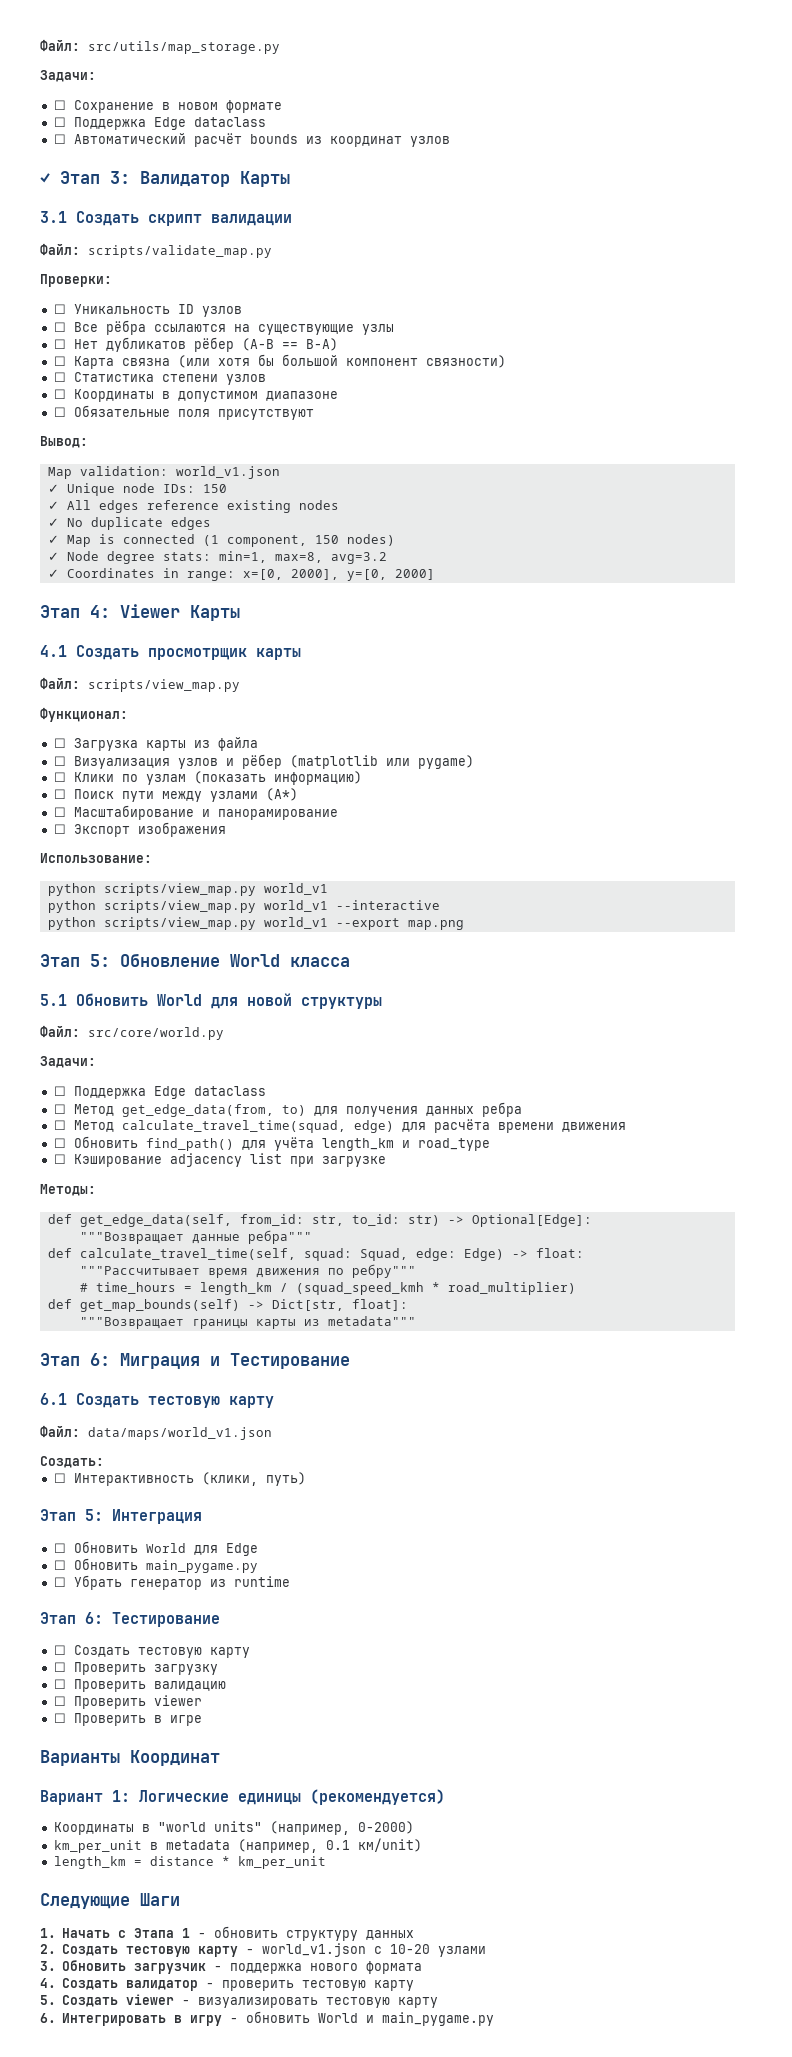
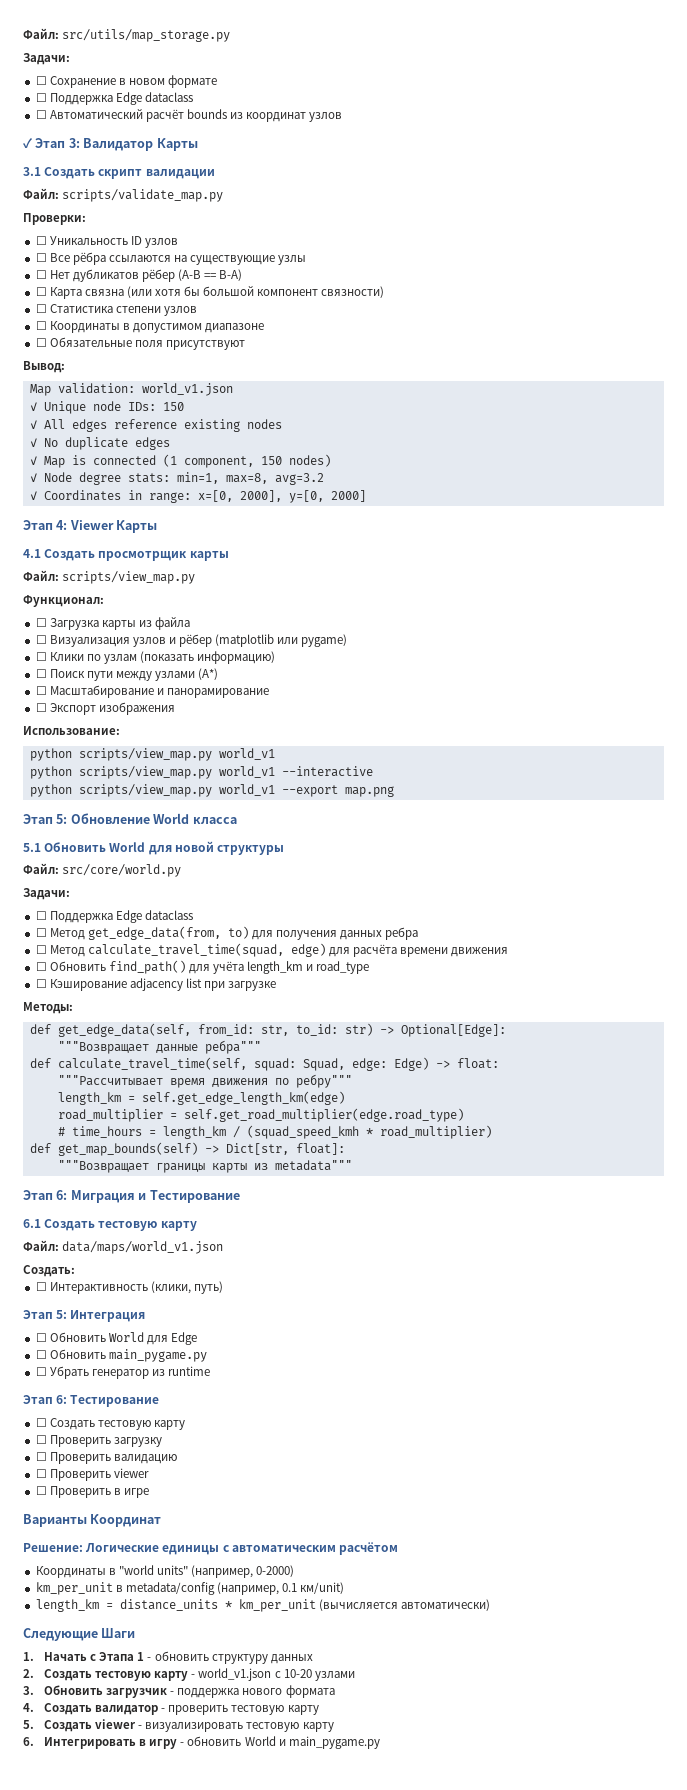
+ length_km = self.get_edge_length_km(edge)
+ road_multiplier = self.get_road_multiplier(edge.road_type)
- Вариант 1: Логические единицы (рекомендуется)
+ Решение: Логические единицы с автоматическим расчётом
- km_per_unit в metadata (например, 0.1 км/unit)
+ km_per_unit в metadata/config (например, 0.1 км/unit)
- length_km = distance * km_per_unit
+ length_km = distance_units * km_per_unit (вычисляется автоматически)

